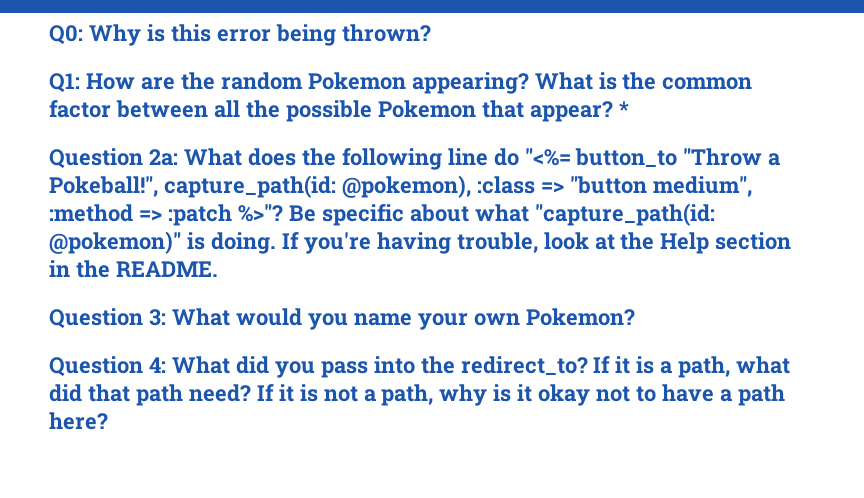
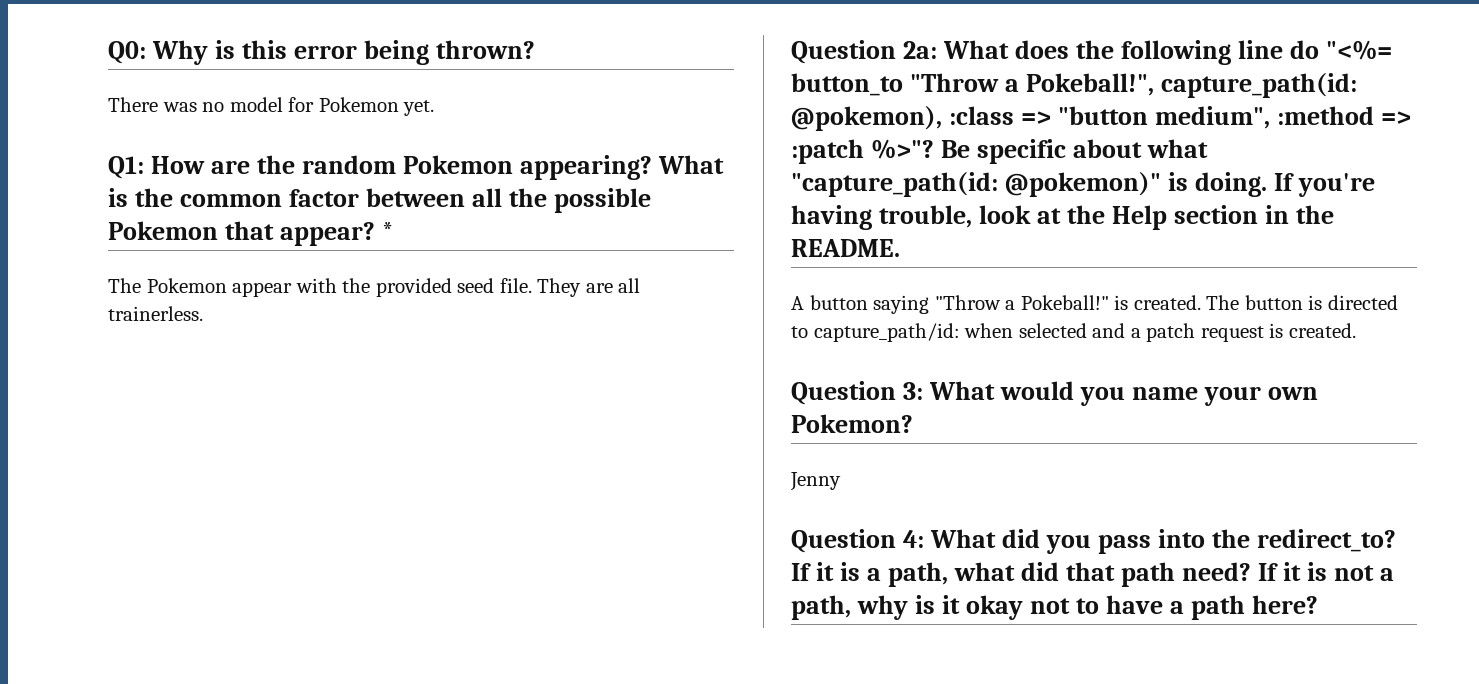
+ There was no model for Pokemon yet.
+ The Pokemon appear with the provided seed file. They are all trainerless.
+ A button saying "Throw a Pokeball!" is created. The button is directed to capture_path/id: when selected and a patch request is created.
+ Jenny

